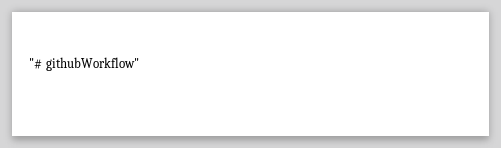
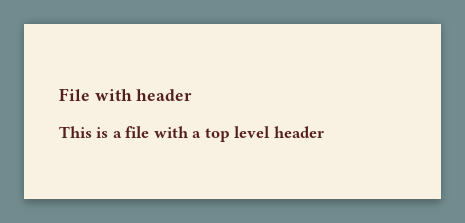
- "# githubWorkflow"
+ File with header
+ This is a file with a top level header

